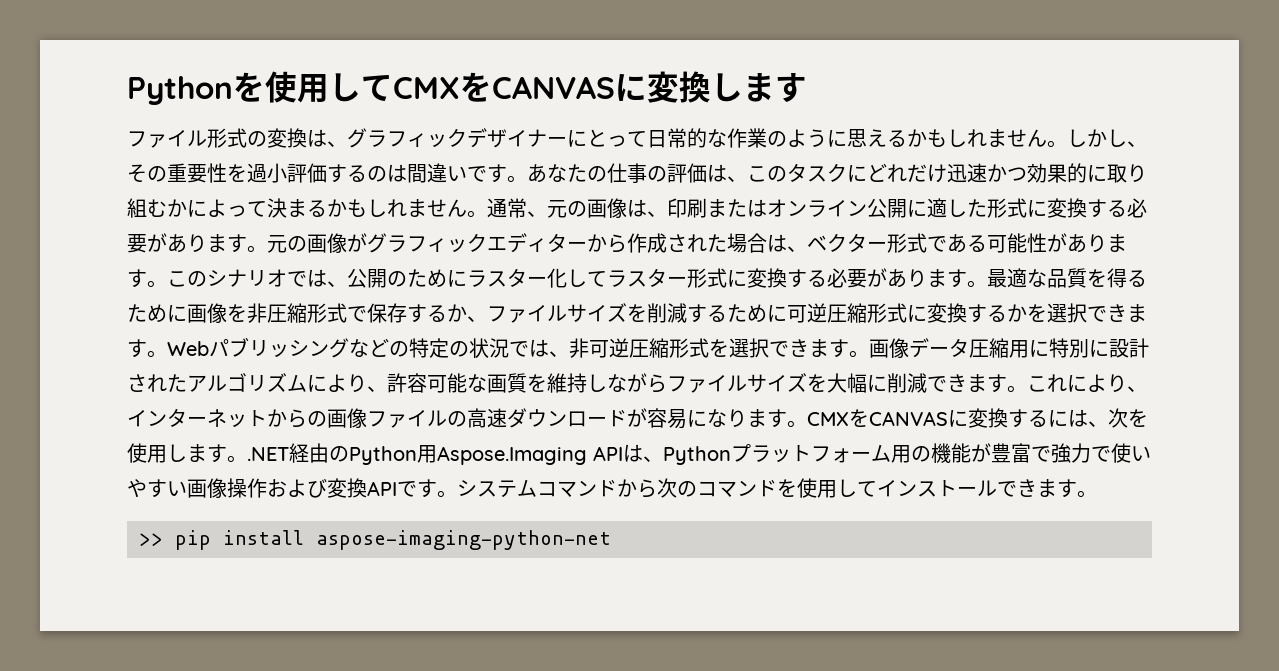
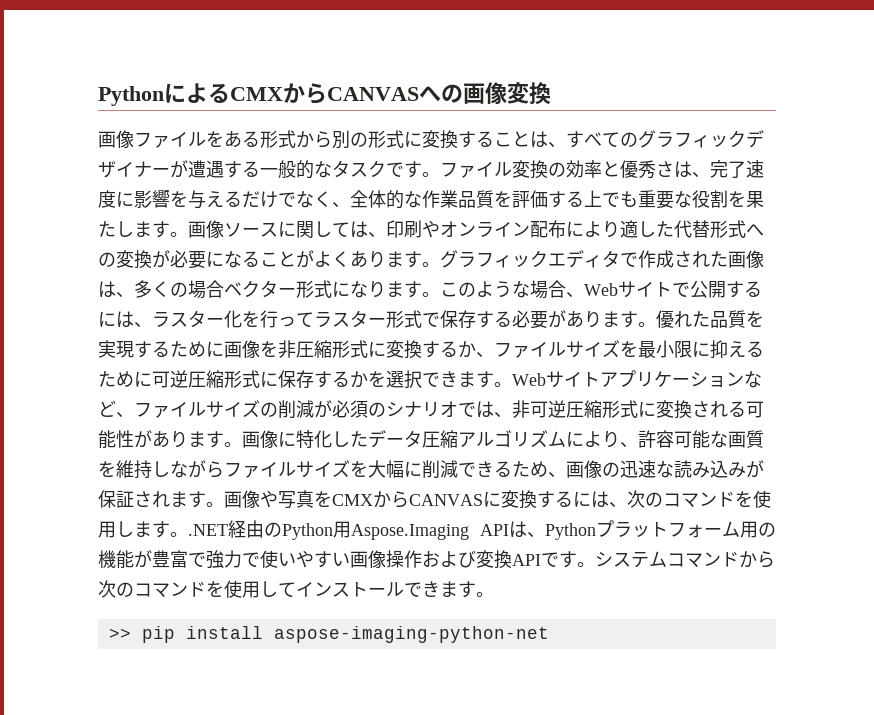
- Pythonを使用してCMXをCANVASに変換します
- ファイル形式の変換は、グラフィックデザイナーにとって日常的な作業のように思えるかもしれません。しかし、その重要性を過小評価するのは間違いです。あなたの仕事の評価は、このタスクにどれだけ迅速かつ効果的に取り組むかによって決まるかもしれません。通常、元の画像は、印刷またはオンライン公開に適した形式に変換する必要があります。元の画像がグラフィックエディターから作成された場合は、ベクター形式である可能性があります。このシナリオでは、公開のためにラスター化してラスター形式に変換する必要があります。最適な品質を得るために画像を非圧縮形式で保存するか、ファイルサイズを削減するために可逆圧縮形式に変換するかを選択できます。
+ PythonによるCMXからCANVASへの画像変換
+ 画像ファイルをある形式から別の形式に変換することは、すべてのグラフィックデザイナーが遭遇する一般的なタスクです。ファイル変換の効率と優秀さは、完了速度に影響を与えるだけでなく、全体的な作業品質を評価する上でも重要な役割を果たします。画像ソースに関しては、印刷やオンライン配布により適した代替形式への変換が必要になることがよくあります。グラフィックエディタで作成された画像は、多くの場合ベクター形式になります。このような場合、Webサイトで公開するには、ラスター化を行ってラスター形式で保存する必要があります。優れた品質を実現するために画像を非圧縮形式に変換するか、ファイルサイズを最小限に抑えるために可逆圧縮形式に保存するかを選択できます。
- Webパブリッシングなどの特定の状況では、非可逆圧縮形式を選択できます。画像データ圧縮用に特別に設計されたアルゴリズムにより、許容可能な画質を維持しながらファイルサイズを大幅に削減できます。これにより、インターネットからの画像ファイルの高速ダウンロードが容易になります。CMXをCANVASに変換するには、次を使用します。.NET経由のPython用Aspose.Imaging APIは、Pythonプラットフォーム用の機能が豊富で強力で使いやすい画像操作および変換APIです。
+ Webサイトアプリケーションなど、ファイルサイズの削減が必須のシナリオでは、非可逆圧縮形式に変換される可能性があります。画像に特化したデータ圧縮アルゴリズムにより、許容可能な画質を維持しながらファイルサイズを大幅に削減できるため、画像の迅速な読み込みが保証されます。画像や写真をCMXからCANVASに変換するには、次のコマンドを使用します。.NET経由のPython用Aspose.Imaging APIは、Pythonプラットフォーム用の機能が豊富で強力で使いやすい画像操作および変換APIです。

